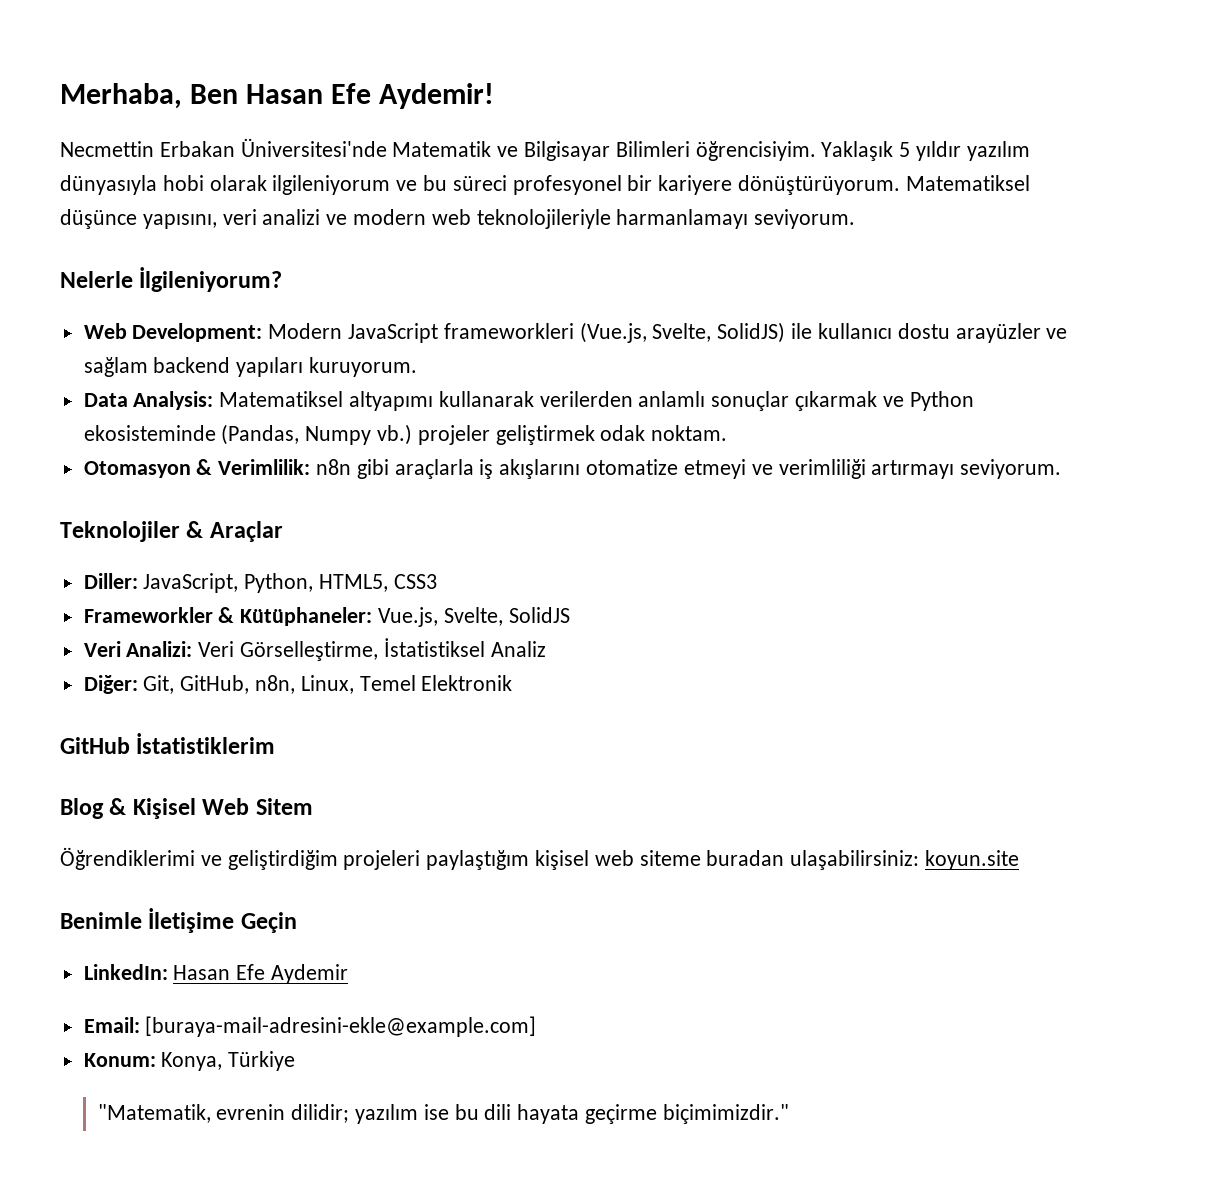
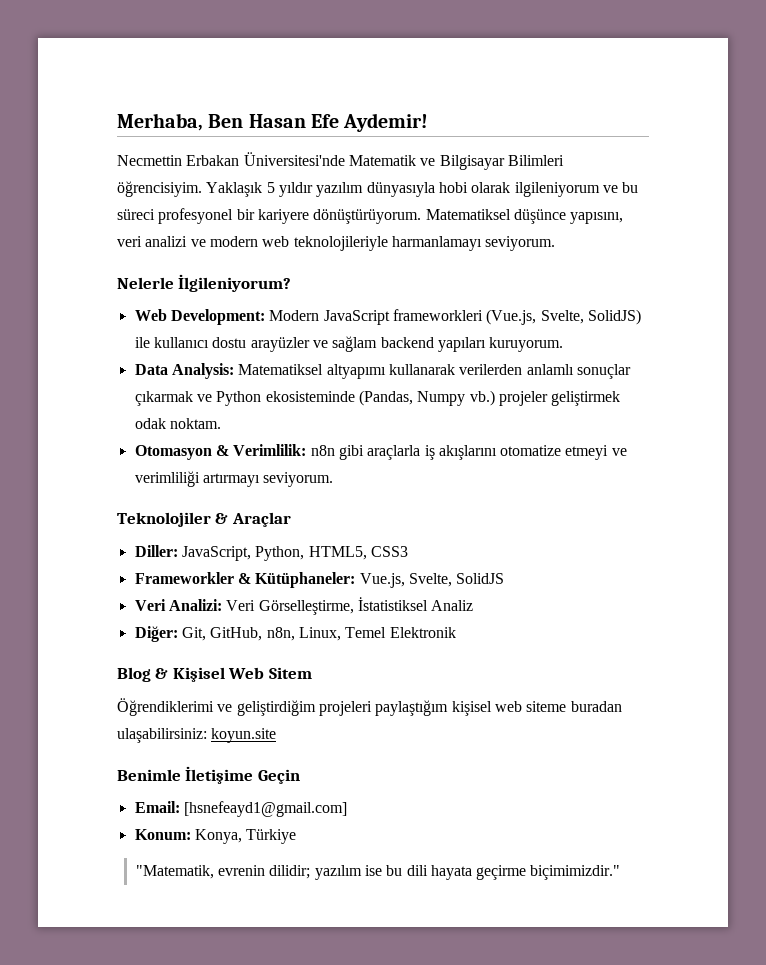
- GitHub İstatistiklerim
- LinkedIn: Hasan Efe Aydemir
- Email: [buraya-mail-adresini-ekle@example.com]
+ Email: [hsnefeayd1@gmail.com]

